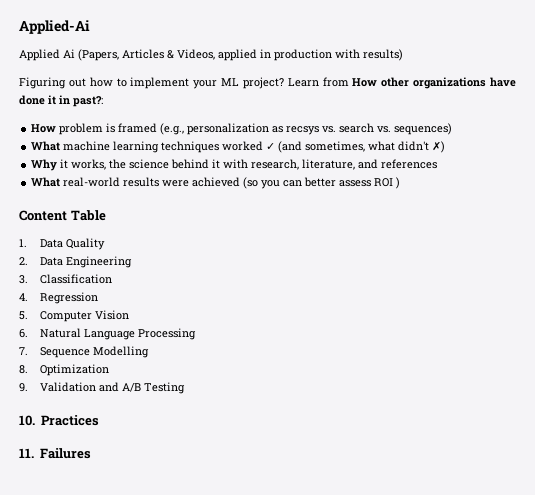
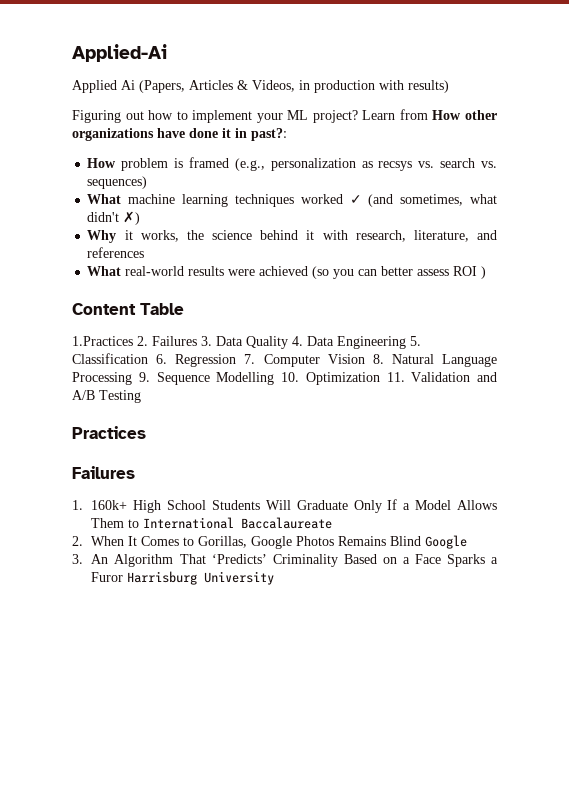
- Applied Ai (Papers, Articles & Videos, applied in production with results)
+ Applied Ai (Papers, Articles & Videos, in production with results)
- 1. Data Quality
- 2. Data Engineering
- 3. Classification
- 4. Regression
- 5. Computer Vision
- 6. Natural Language Processing
- 7. Sequence Modelling
- 8. Optimization
- 9. Validation and A/B Testing
+ 1.Practices 2. Failures 3. Data Quality 4. Data Engineering 5. Classification 6. Regression 7. Computer Vision 8. Natural Language Processing 9. Sequence Modelling 10. Optimization 11. Validation and A/B Testing
- 10. Practices
- 11. Failures
+ Practices
+ Failures
+ 1. 160k+ High School Students Will Graduate Only If a Model Allows Them to International Baccalaureate
+ 2. When It Comes to Gorillas, Google Photos Remains Blind Google
+ 3. An Algorithm That ‘Predicts’ Criminality Based on a Face Sparks a Furor Harrisburg University

